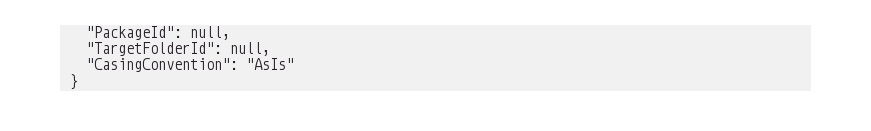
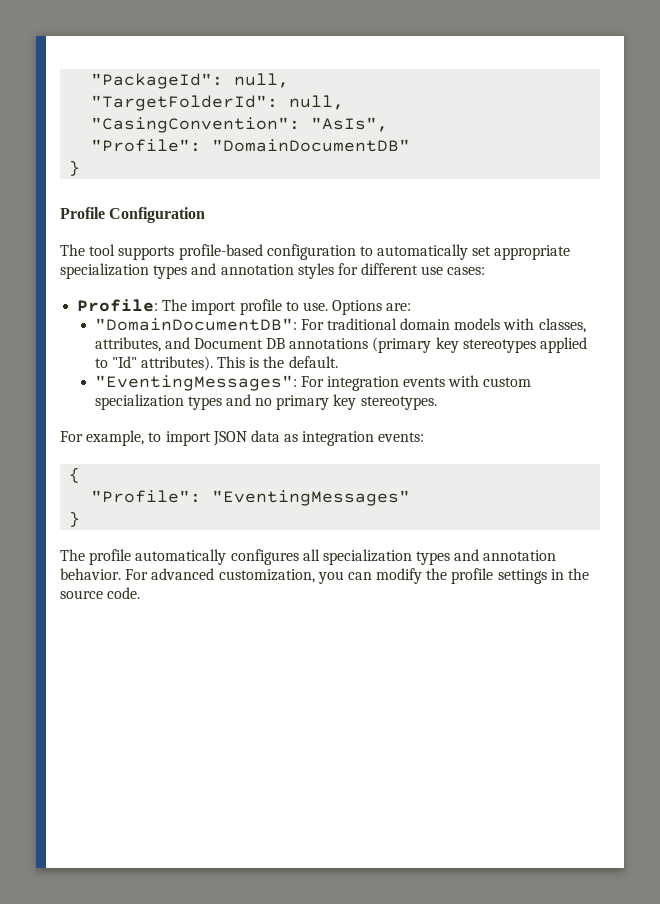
- "CasingConvention": "AsIs"
+ "CasingConvention": "AsIs",
+ "Profile": "DomainDocumentDB"
  }
+ Profile Configuration
+ The tool supports profile-based configuration to automatically set appropriate specialization types and annotation styles for different use cases:
+ Profile: The import profile to use. Options are:
+ "DomainDocumentDB": For traditional domain models with classes, attributes, and Document DB annotations (primary key stereotypes applied to "Id" attributes). This is the default.
+ "EventingMessages": For integration events with custom specialization types and no primary key stereotypes.
+ For example, to import JSON data as integration events:
+ {
+ "Profile": "EventingMessages"
+ }
+ The profile automatically configures all specialization types and annotation behavior. For advanced customization, you can modify the profile settings in the source code.

